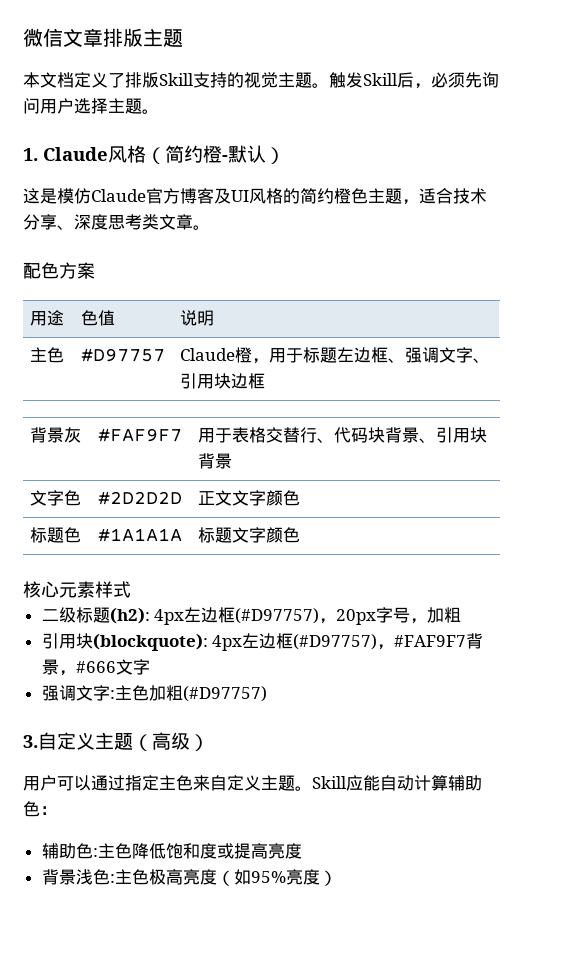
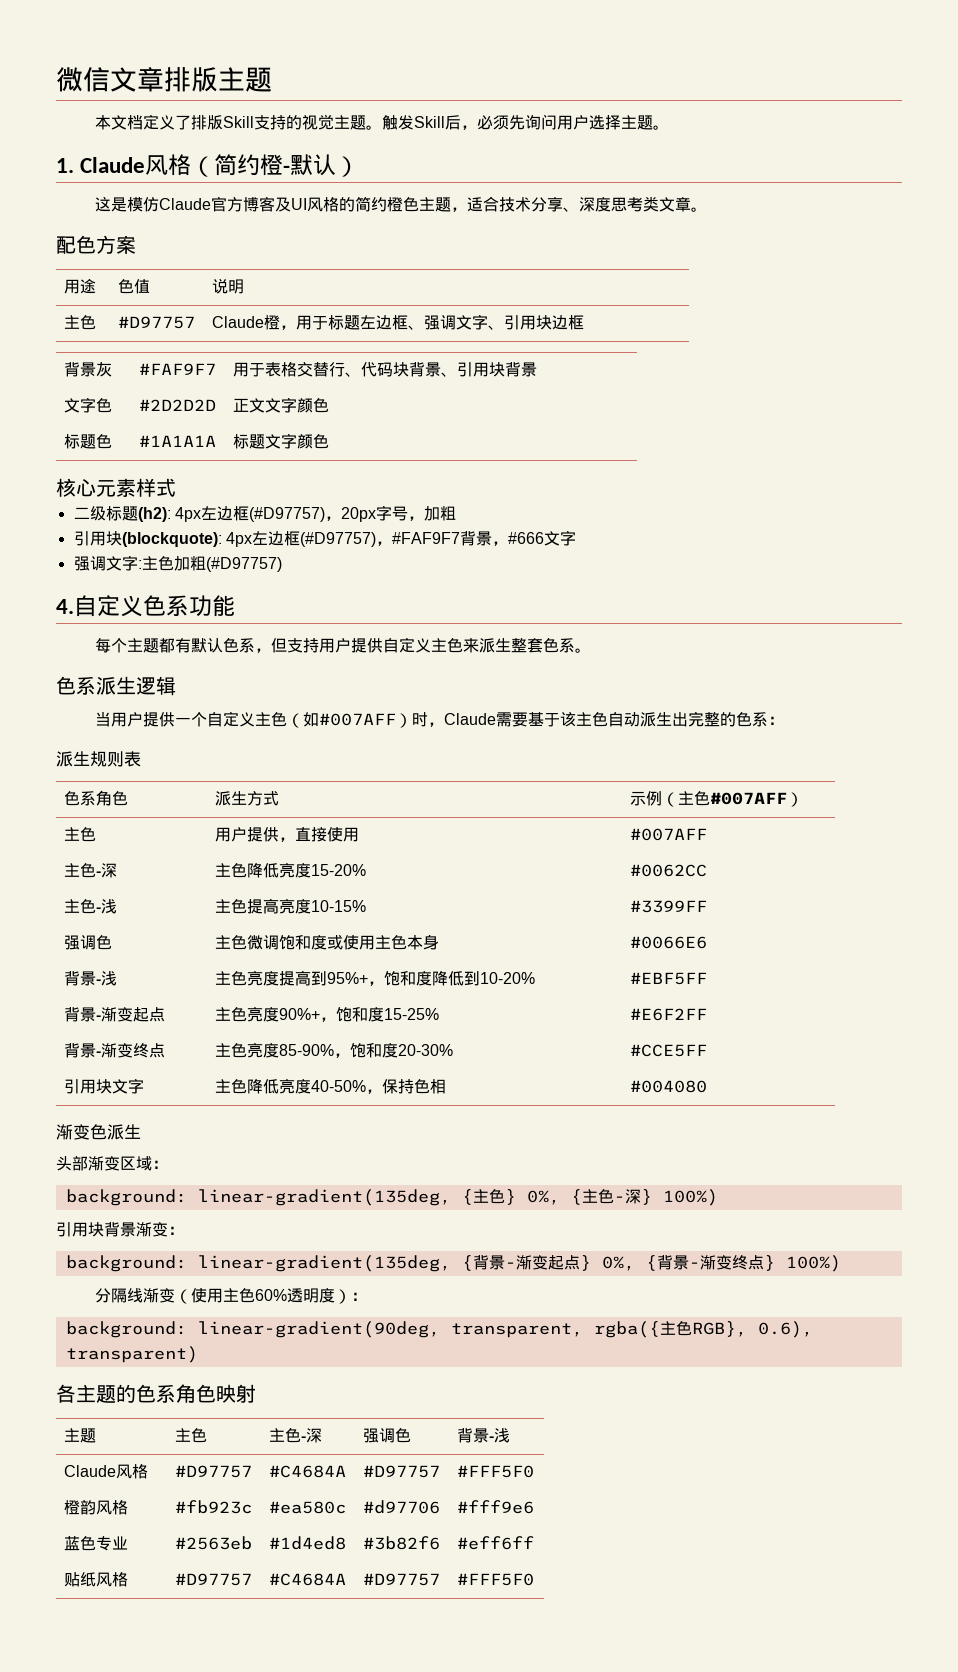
- 3.自定义主题（高级）
- 用户可以通过指定主色来自定义主题。Skill应能自动计算辅助色：
- 辅助色:主色降低饱和度或提高亮度
- 背景浅色:主色极高亮度（如95%亮度）
+ 4.自定义色系功能
+ 每个主题都有默认色系，但支持用户提供自定义主色来派生整套色系。
+ 色系派生逻辑
+ 当用户提供一个自定义主色（如#007AFF）时，Claude需要基于该主色自动派生出完整的色系：
+ 派生规则表
+ 色系角色 | 派生方式 | 示例（主色#007AFF）
+ 主色 | 用户提供，直接使用 | #007AFF
+ 主色-深 | 主色降低亮度15-20% | #0062CC
+ 主色-浅 | 主色提高亮度10-15% | #3399FF
+ 强调色 | 主色微调饱和度或使用主色本身 | #0066E6
+ 背景-浅 | 主色亮度提高到95%+，饱和度降低到10-20% | #EBF5FF
+ 背景-渐变起点 | 主色亮度90%+，饱和度15-25% | #E6F2FF
+ 背景-渐变终点 | 主色亮度85-90%，饱和度20-30% | #CCE5FF
+ 引用块文字 | 主色降低亮度40-50%，保持色相 | #004080
+ 渐变色派生
+ 头部渐变区域：
+ background: linear-gradient(135deg, {主色} 0%, {主色-深} 100%)
+ 引用块背景渐变：
+ background: linear-gradient(135deg, {背景-渐变起点} 0%, {背景-渐变终点} 100%)
+ 分隔线渐变（使用主色60%透明度）：
+ background: linear-gradient(90deg, transparent, rgba({主色RGB}, 0.6), transparent)
+ 各主题的色系角色映射
+ 主题 | 主色 | 主色-深 | 强调色 | 背景-浅
+ Claude风格 | #D97757 | #C4684A | #D97757 | #FFF5F0
+ 橙韵风格 | #fb923c | #ea580c | #d97706 | #fff9e6
+ 蓝色专业 | #2563eb | #1d4ed8 | #3b82f6 | #eff6ff
+ 贴纸风格 | #D97757 | #C4684A | #D97757 | #FFF5F0

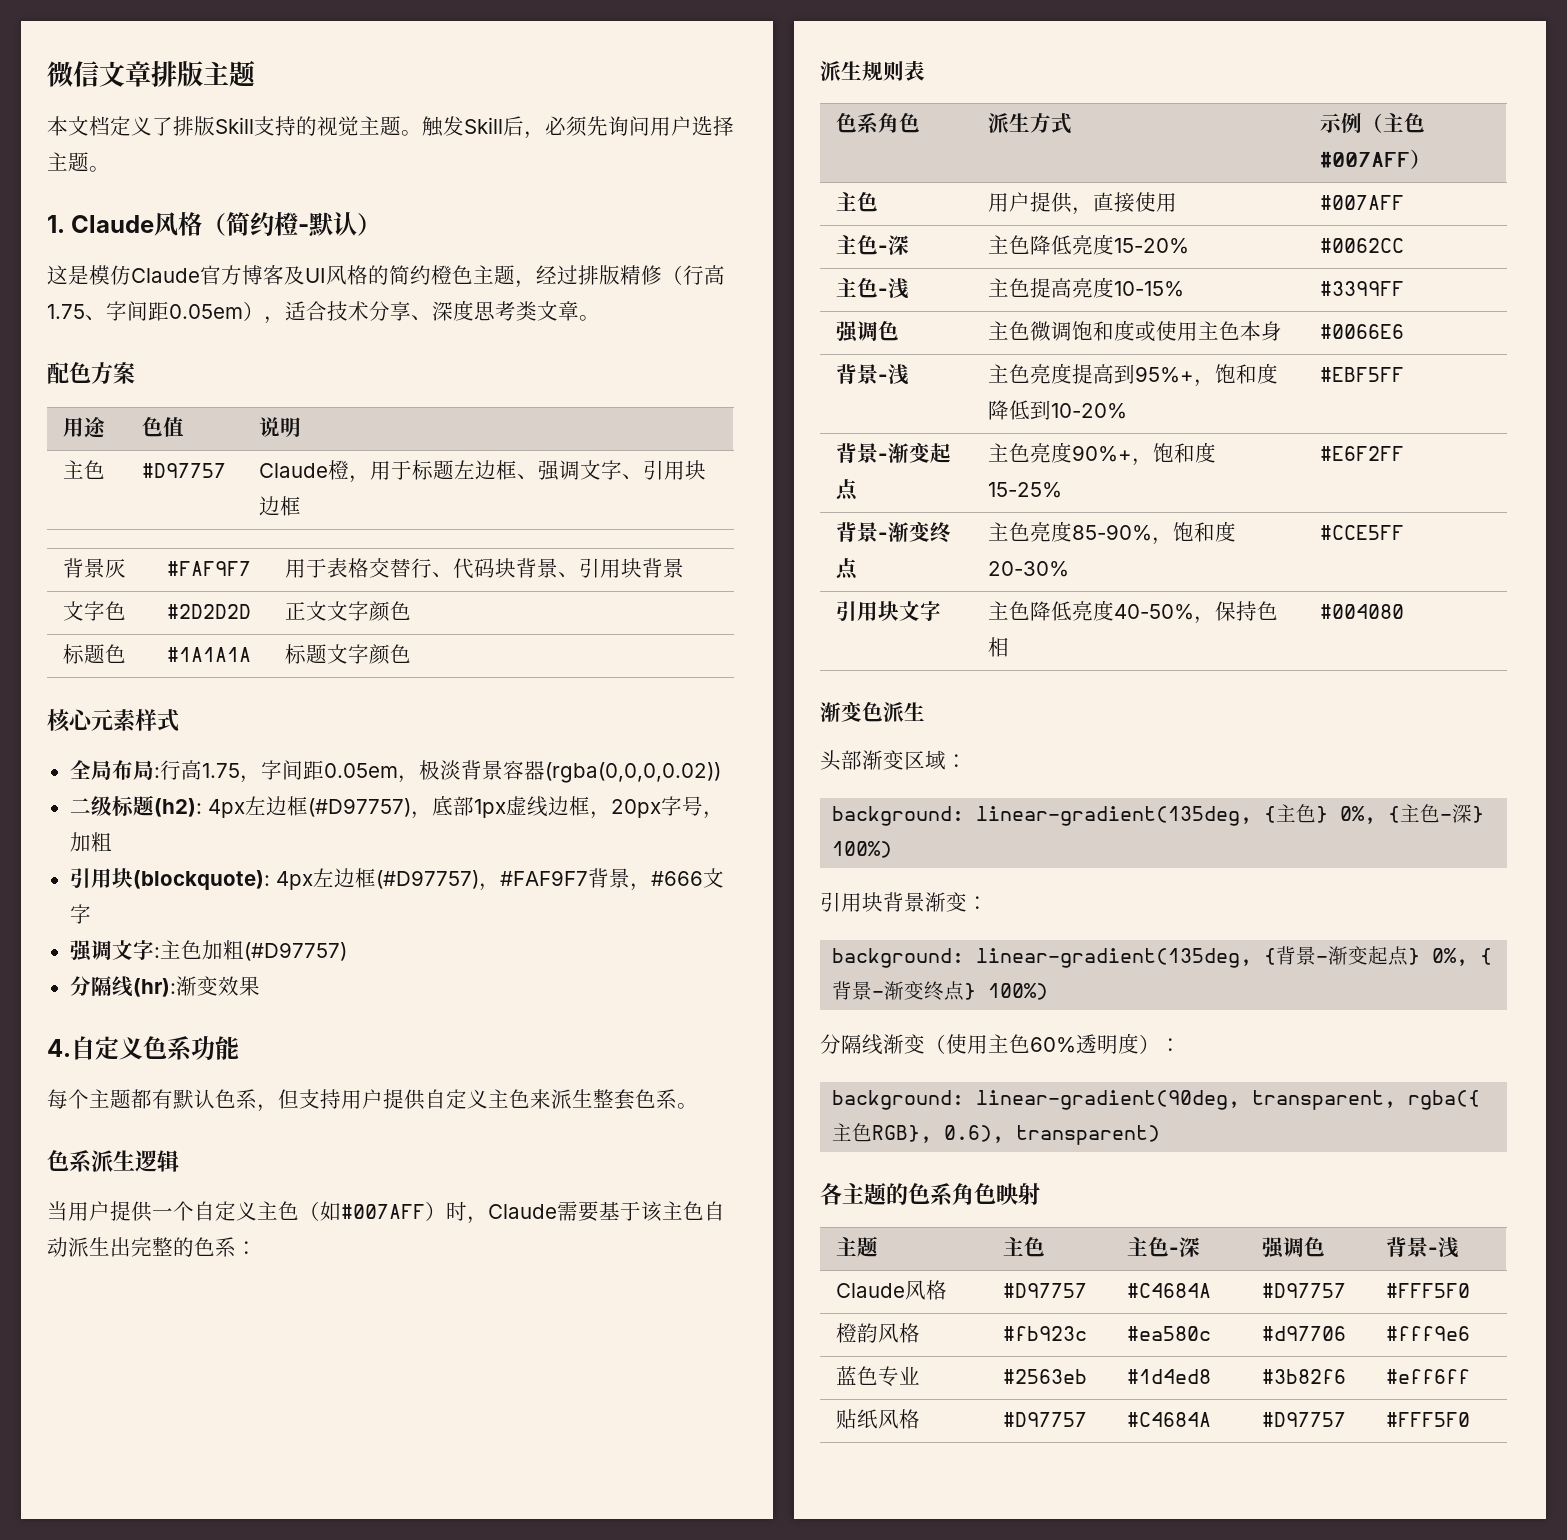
- 这是模仿Claude官方博客及UI风格的简约橙色主题，适合技术分享、深度思考类文章。
+ 这是模仿Claude官方博客及UI风格的简约橙色主题，经过排版精修（行高1.75、字间距0.05em），适合技术分享、深度思考类文章。
+ 全局布局:行高1.75，字间距0.05em，极淡背景容器(rgba(0,0,0,0.02))
- 二级标题(h2): 4px左边框(#D97757)，20px字号，加粗
+ 二级标题(h2): 4px左边框(#D97757)，底部1px虚线边框，20px字号，加粗
+ 分隔线(hr):渐变效果

